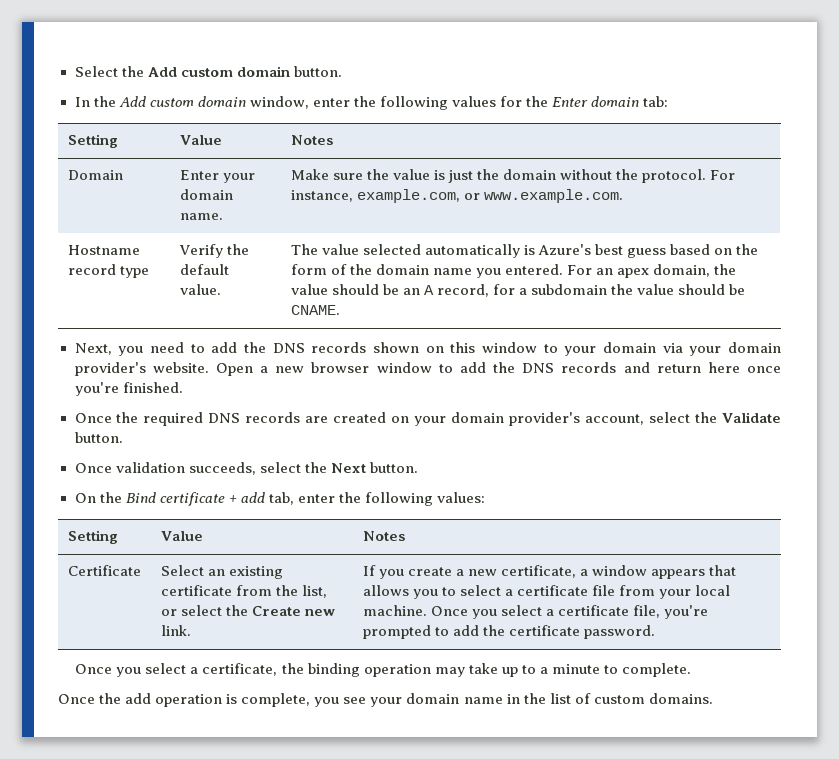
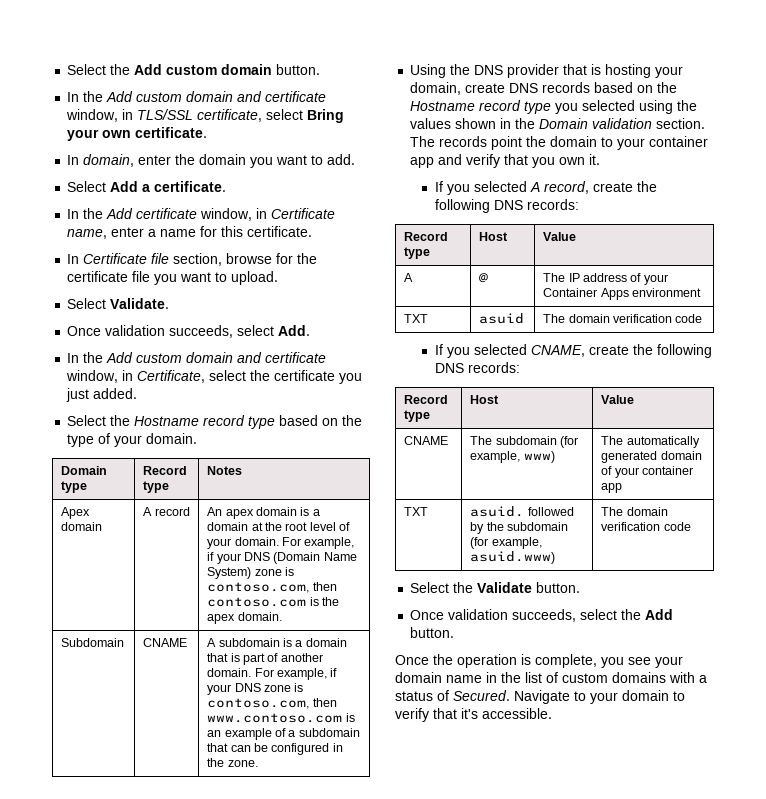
- In the Add custom domain window, enter the following values for the Enter domain tab:
- Setting | Value | Notes
- Domain | Enter your domain name. | Make sure the value is just the domain without the protocol. For instance, example.com, or www.example.com.
- Hostname record type | Verify the default value. | The value selected automatically is Azure's best guess based on the form of the domain name you entered. For an apex domain, the value should be an A record, for a subdomain the value should be CNAME.
- Next, you need to add the DNS records shown on this window to your domain via your domain provider's website. Open a new browser window to add the DNS records and return here once you're finished.
- Once the required DNS records are created on your domain provider's account, select the Validate button.
+ In the Add custom domain and certificate window, in TLS/SSL certificate, select Bring your own certificate.
+ In domain, enter the domain you want to add.
+ Select Add a certificate.
+ In the Add certificate window, in Certificate name, enter a name for this certificate.
+ In Certificate file section, browse for the certificate file you want to upload.
+ Select Validate.
+ Once validation succeeds, select Add.
+ In the Add custom domain and certificate window, in Certificate, select the certificate you just added.
+ Select the Hostname record type based on the type of your domain.
+ Domain type | Record type | Notes
+ Apex domain | A record | An apex domain is a domain at the root level of your domain. For example, if your DNS (Domain Name System) zone is contoso.com, then contoso.com is the apex domain.
+ Subdomain | CNAME | A subdomain is a domain that is part of another domain. For example, if your DNS zone is contoso.com, then www.contoso.com is an example of a subdomain that can be configured in the zone.
+ Using the DNS provider that is hosting your domain, create DNS records based on the Hostname record type you selected using the values shown in the Domain validation section. The records point the domain to your container app and verify that you own it.
+ If you selected A record, create the following DNS records:
+ Record type | Host | Value
+ A | @ | The IP address of your Container Apps environment
+ TXT | asuid | The domain verification code
+ If you selected CNAME, create the following DNS records:
+ Record type | Host | Value
+ CNAME | The subdomain (for example, www) | The automatically generated domain of your container app
+ TXT | asuid. followed by the subdomain (for example, asuid.www) | The domain verification code
+ Select the Validate button.
- Once validation succeeds, select the Next button.
- On the Bind certificate + add tab, enter the following values:
- Setting | Value | Notes
- Certificate | Select an existing certificate from the list, or select the Create new link. | If you create a new certificate, a window appears that allows you to select a certificate file from your local machine. Once you select a certificate file, you're prompted to add the certificate password.
- Once you select a certificate, the binding operation may take up to a minute to complete.
- Once the add operation is complete, you see your domain name in the list of custom domains.
+ Once validation succeeds, select the Add button.
+ Once the operation is complete, you see your domain name in the list of custom domains with a status of Secured. Navigate to your domain to verify that it's accessible.

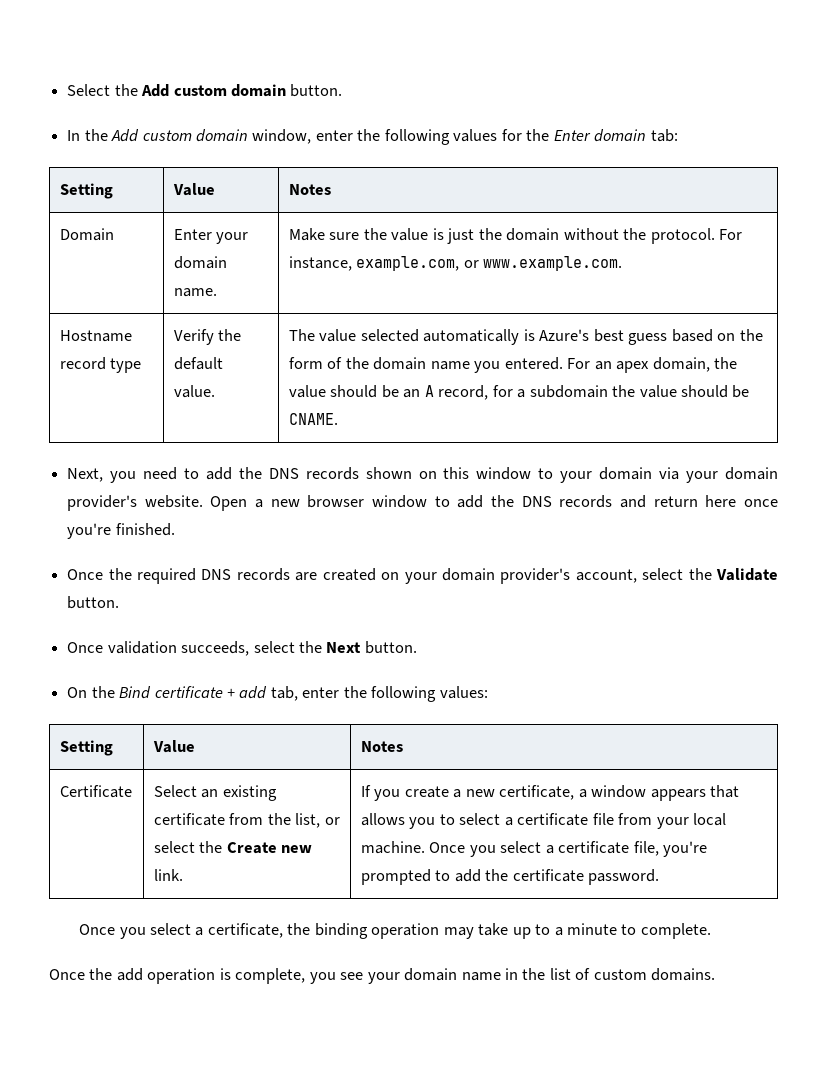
- In the Add custom domain and certificate window, in TLS/SSL certificate, select Bring your own certificate.
- In domain, enter the domain you want to add.
- Select Add a certificate.
- In the Add certificate window, in Certificate name, enter a name for this certificate.
- In Certificate file section, browse for the certificate file you want to upload.
- Select Validate.
- Once validation succeeds, select Add.
- In the Add custom domain and certificate window, in Certificate, select the certificate you just added.
- Select the Hostname record type based on the type of your domain.
- Domain type | Record type | Notes
- Apex domain | A record | An apex domain is a domain at the root level of your domain. For example, if your DNS (Domain Name System) zone is contoso.com, then contoso.com is the apex domain.
- Subdomain | CNAME | A subdomain is a domain that is part of another domain. For example, if your DNS zone is contoso.com, then www.contoso.com is an example of a subdomain that can be configured in the zone.
- Using the DNS provider that is hosting your domain, create DNS records based on the Hostname record type you selected using the values shown in the Domain validation section. The records point the domain to your container app and verify that you own it.
- If you selected A record, create the following DNS records:
- Record type | Host | Value
- A | @ | The IP address of your Container Apps environment
- TXT | asuid | The domain verification code
- If you selected CNAME, create the following DNS records:
- Record type | Host | Value
- CNAME | The subdomain (for example, www) | The automatically generated domain of your container app
- TXT | asuid. followed by the subdomain (for example, asuid.www) | The domain verification code
- Select the Validate button.
+ In the Add custom domain window, enter the following values for the Enter domain tab:
+ Setting | Value | Notes
+ Domain | Enter your domain name. | Make sure the value is just the domain without the protocol. For instance, example.com, or www.example.com.
+ Hostname record type | Verify the default value. | The value selected automatically is Azure's best guess based on the form of the domain name you entered. For an apex domain, the value should be an A record, for a subdomain the value should be CNAME.
+ Next, you need to add the DNS records shown on this window to your domain via your domain provider's website. Open a new browser window to add the DNS records and return here once you're finished.
+ Once the required DNS records are created on your domain provider's account, select the Validate button.
- Once validation succeeds, select the Add button.
- Once the operation is complete, you see your domain name in the list of custom domains with a status of Secured. Navigate to your domain to verify that it's accessible.
+ Once validation succeeds, select the Next button.
+ On the Bind certificate + add tab, enter the following values:
+ Setting | Value | Notes
+ Certificate | Select an existing certificate from the list, or select the Create new link. | If you create a new certificate, a window appears that allows you to select a certificate file from your local machine. Once you select a certificate file, you're prompted to add the certificate password.
+ Once you select a certificate, the binding operation may take up to a minute to complete.
+ Once the add operation is complete, you see your domain name in the list of custom domains.

